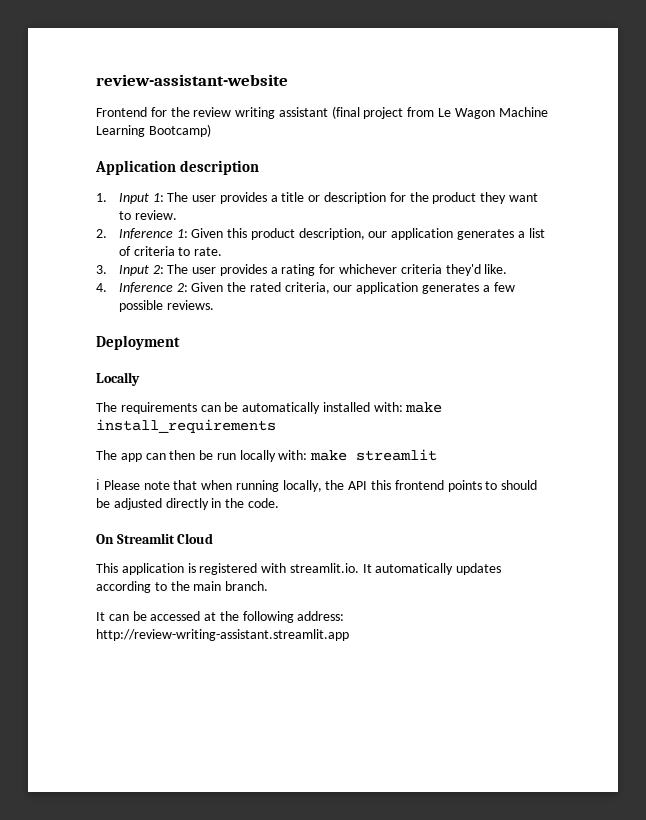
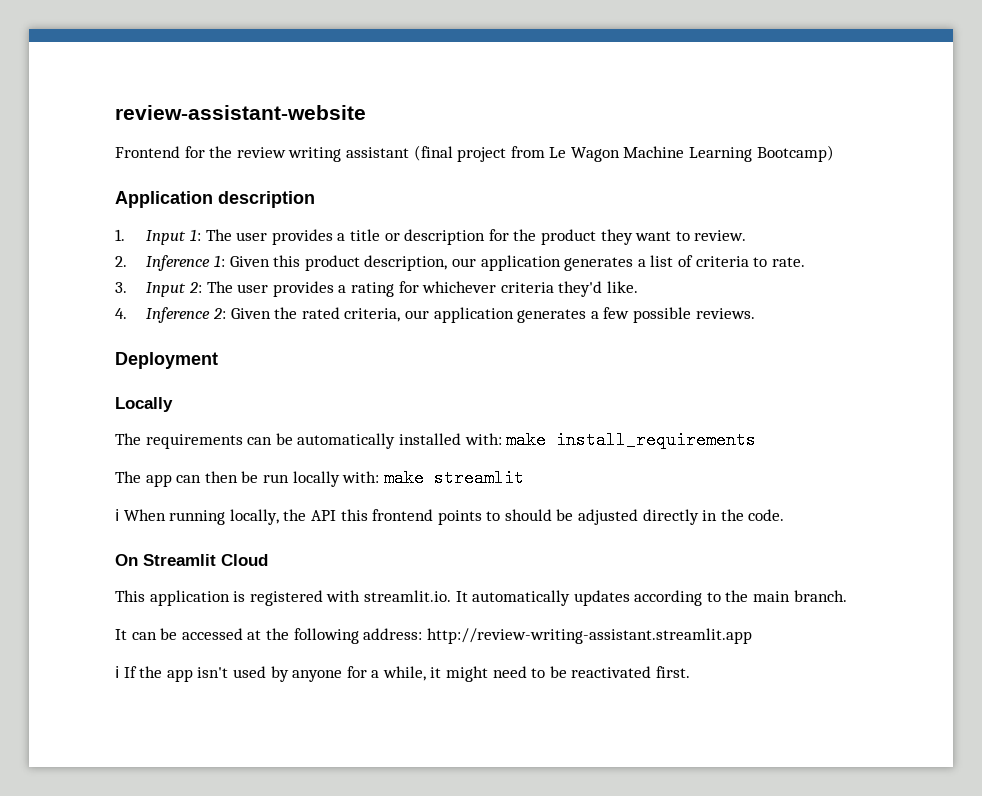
- ℹ Please note that when running locally, the API this frontend points to should be adjusted directly in the code.
+ ℹ When running locally, the API this frontend points to should be adjusted directly in the code.
+ ℹ If the app isn't used by anyone for a while, it might need to be reactivated first.

